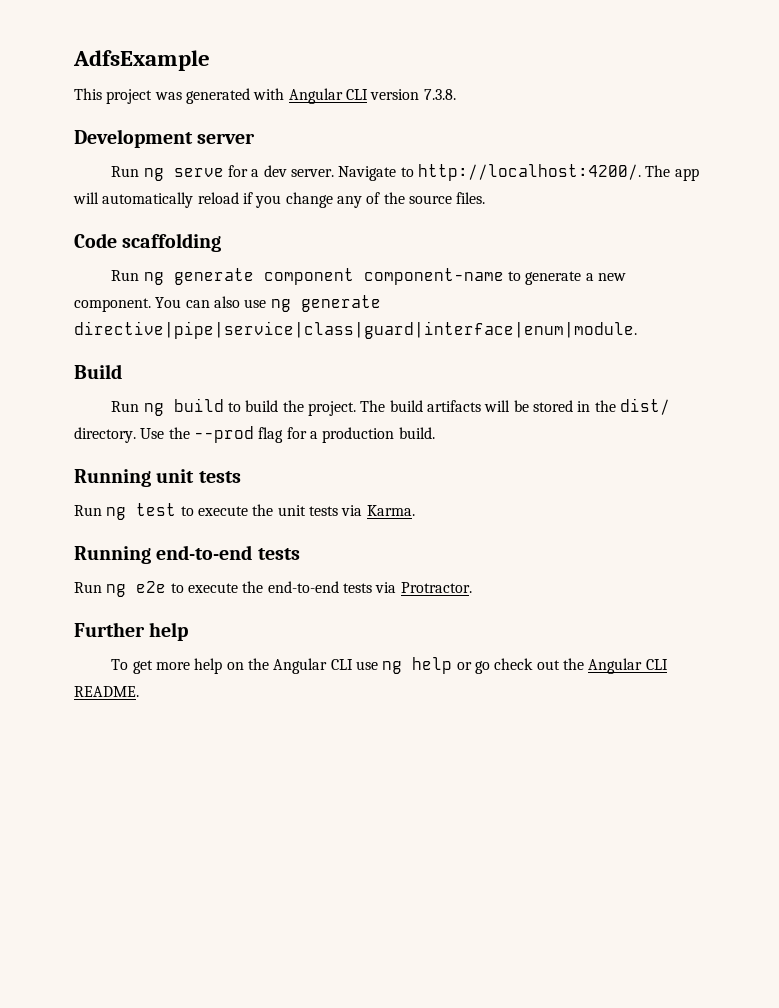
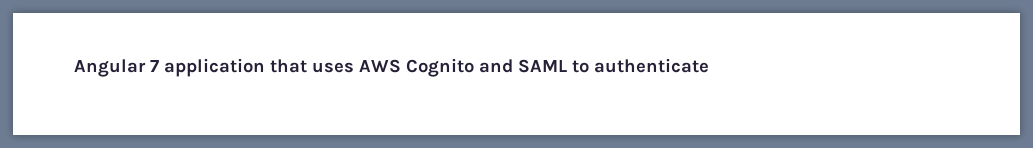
- AdfsExample
- This project was generated with Angular CLI version 7.3.8.
- Development server
- Run ng serve for a dev server. Navigate to http://localhost:4200/. The app will automatically reload if you change any of the source files.
- Code scaffolding
- Run ng generate component component-name to generate a new component. You can also use ng generate directive|pipe|service|class|guard|interface|enum|module.
- Build
- Run ng build to build the project. The build artifacts will be stored in the dist/ directory. Use the --prod flag for a production build.
- Running unit tests
- Run ng test to execute the unit tests via Karma.
- Running end-to-end tests
- Run ng e2e to execute the end-to-end tests via Protractor.
- Further help
- To get more help on the Angular CLI use ng help or go check out the Angular CLI README.
+ Angular 7 application that uses AWS Cognito and SAML to authenticate

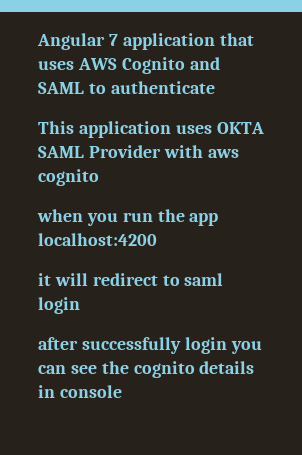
+ This application uses OKTA SAML Provider with aws cognito
+ when you run the app localhost:4200
+ it will redirect to saml login
+ after successfully login you can see the cognito details in console

